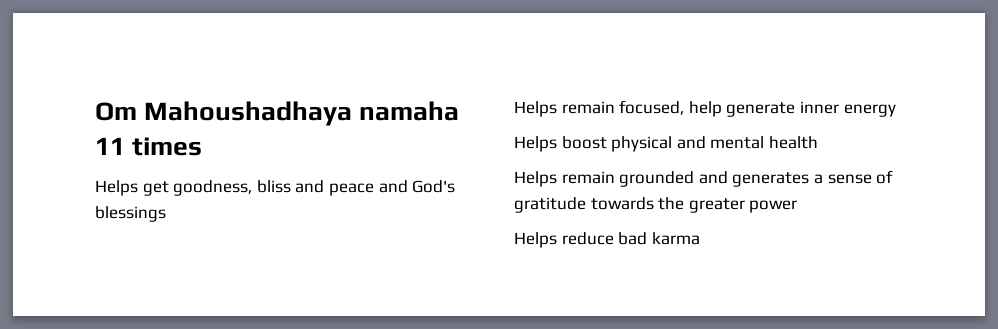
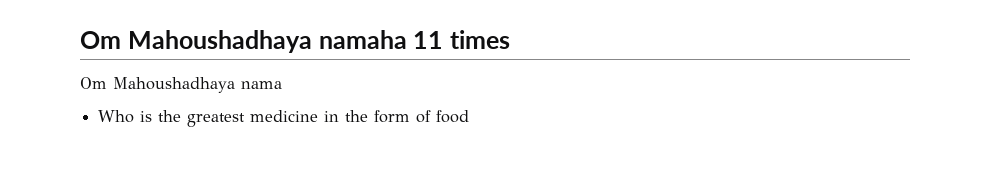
- Helps get goodness, bliss and peace and God's blessings
- Helps remain focused, help generate inner energy
- Helps boost physical and mental health
- Helps remain grounded and generates a sense of gratitude towards the greater power
- Helps reduce bad karma
+ Om Mahoushadhaya nama
+ Who is the greatest medicine in the form of food

